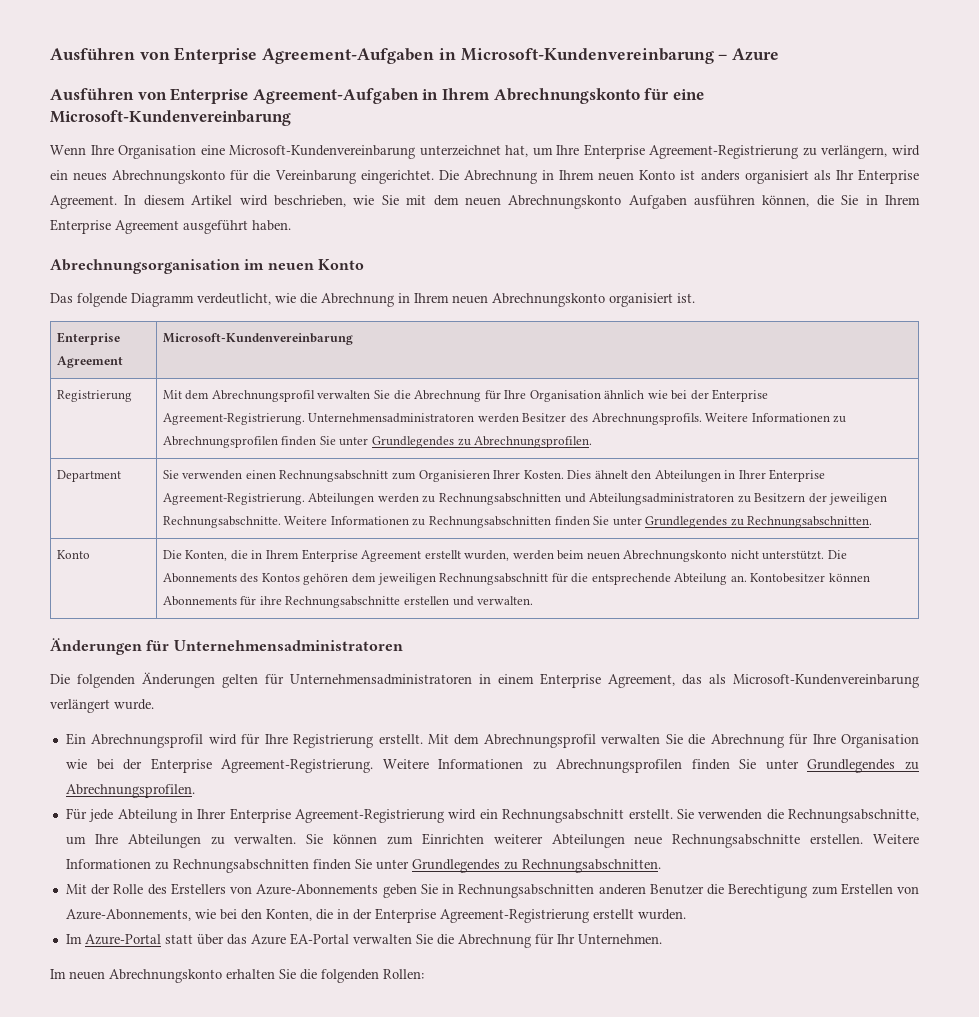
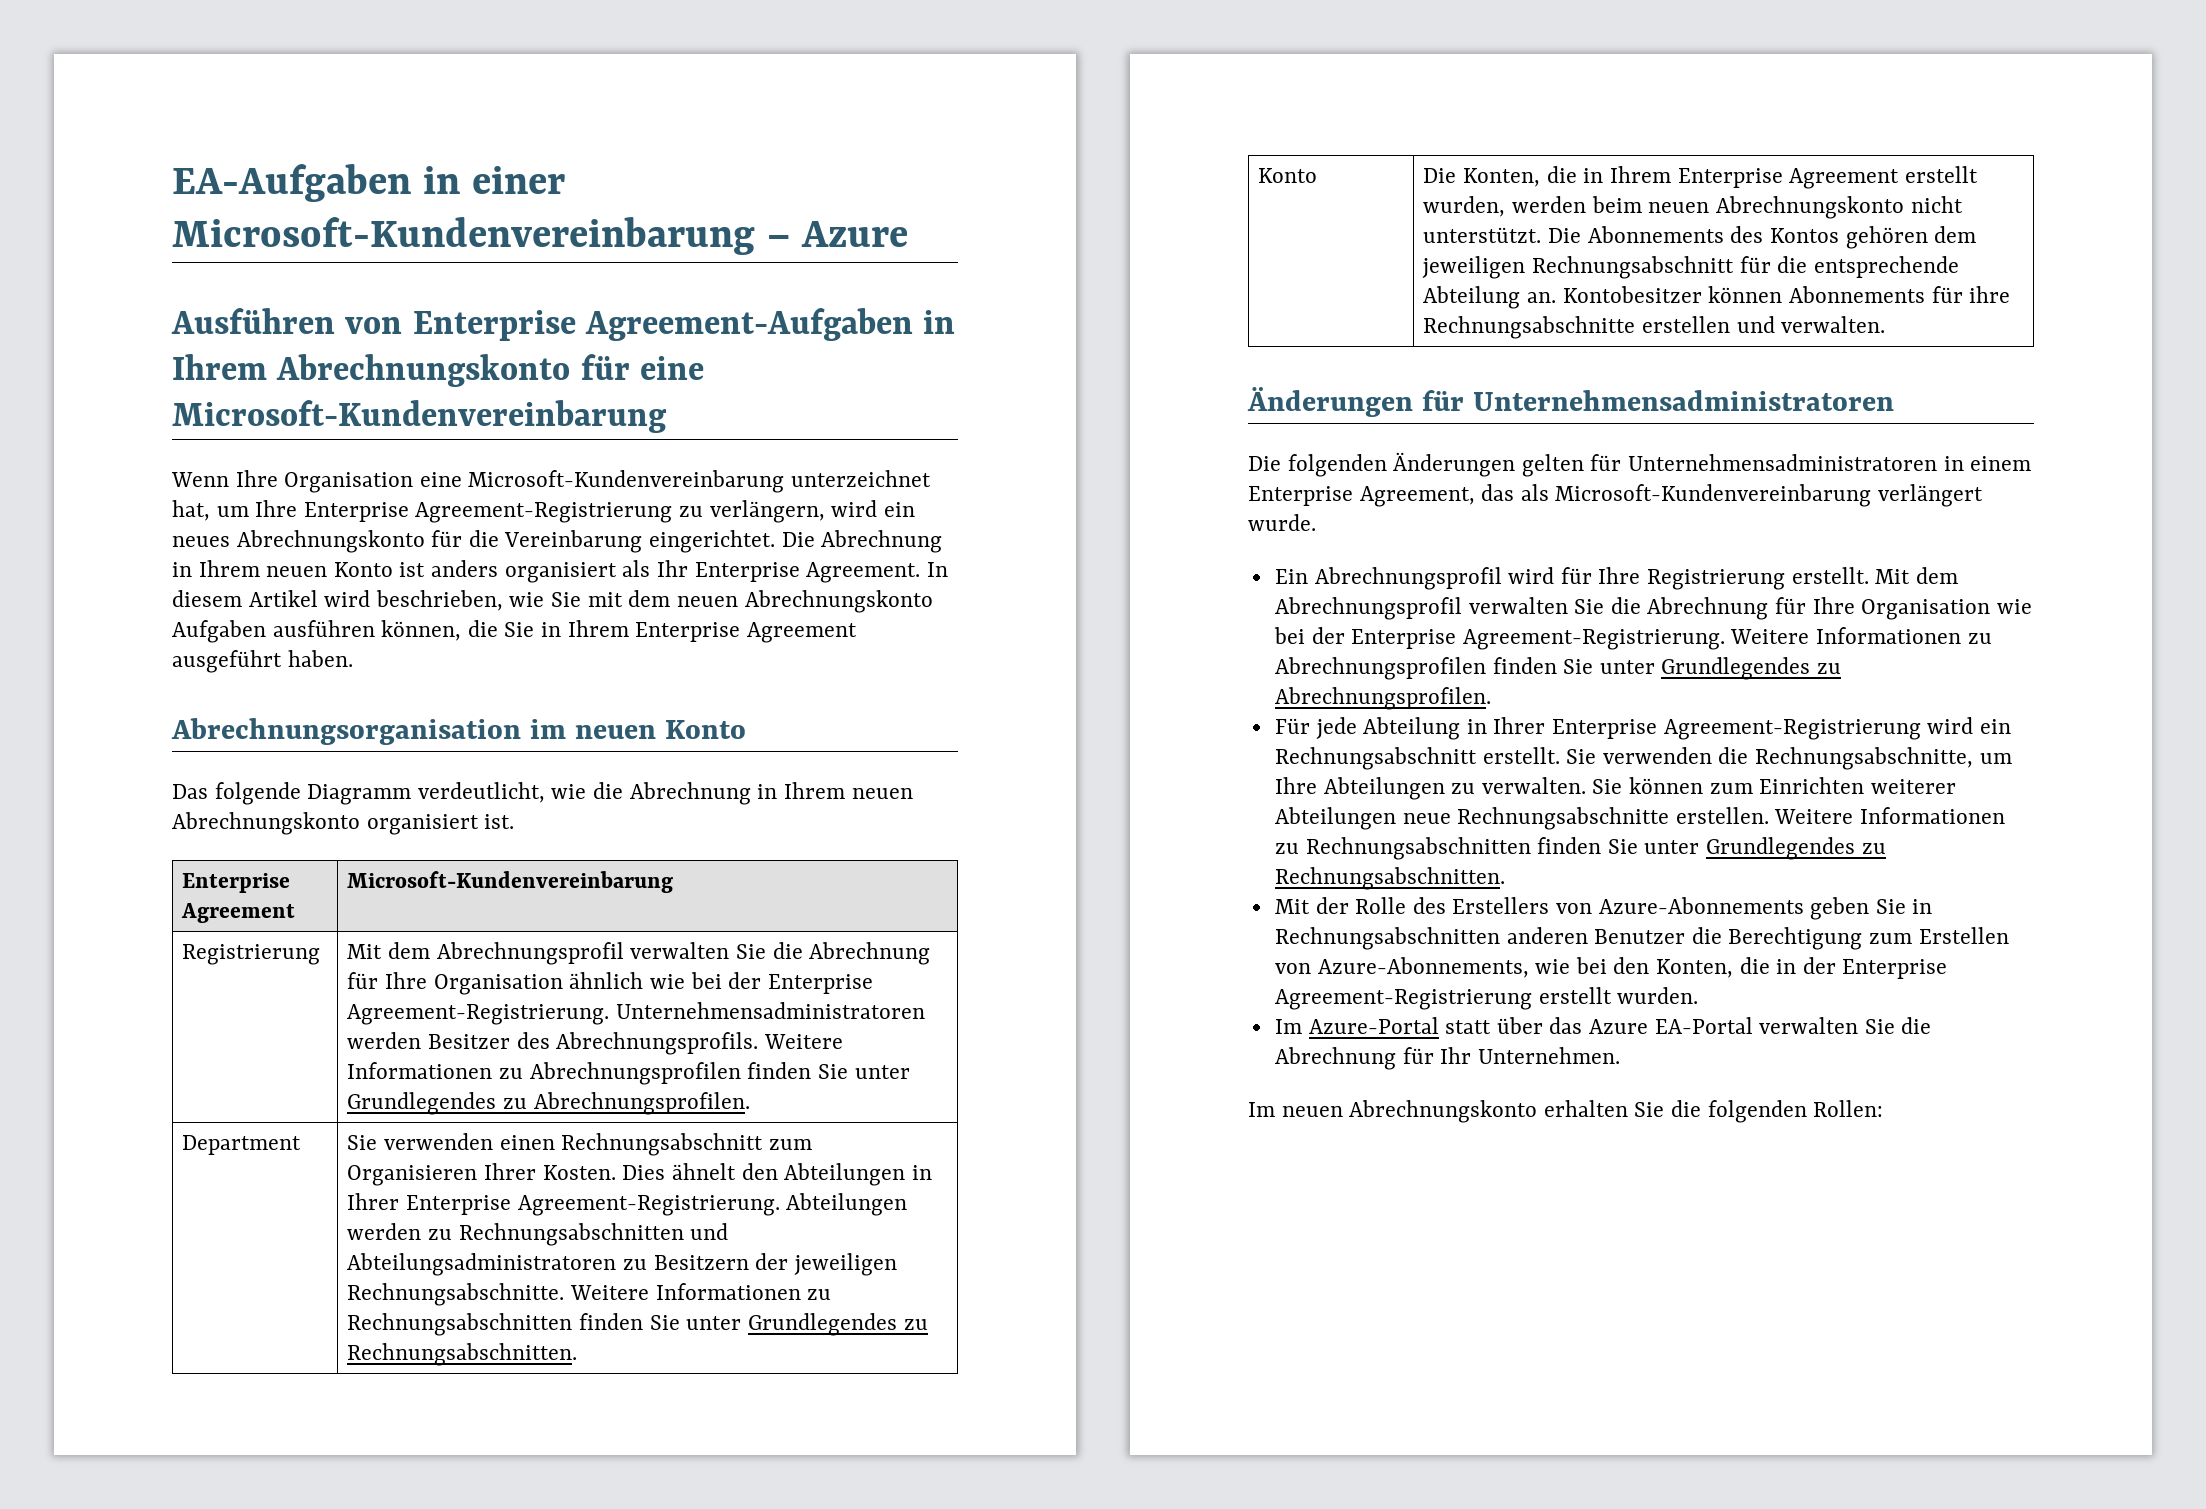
- Ausführen von Enterprise Agreement-Aufgaben in Microsoft-Kundenvereinbarung – Azure
+ EA-Aufgaben in einer Microsoft-Kundenvereinbarung – Azure

